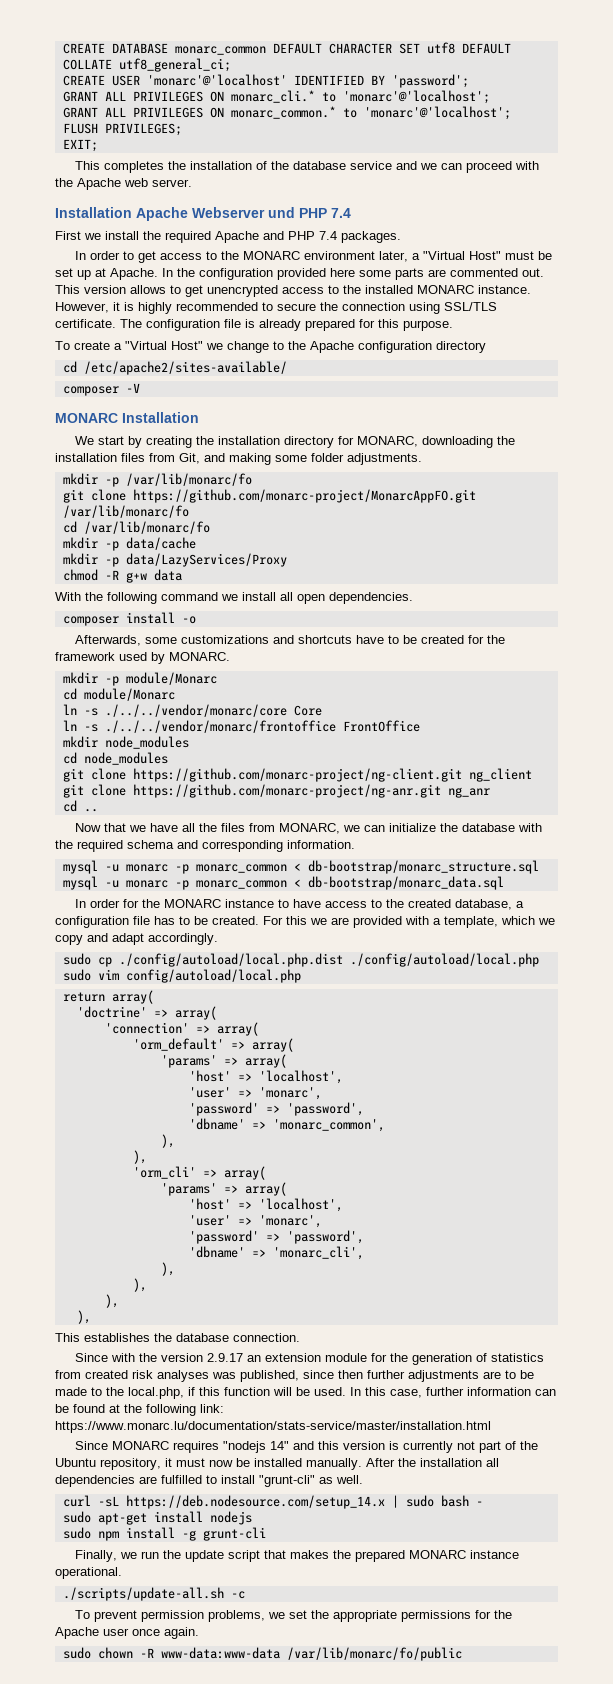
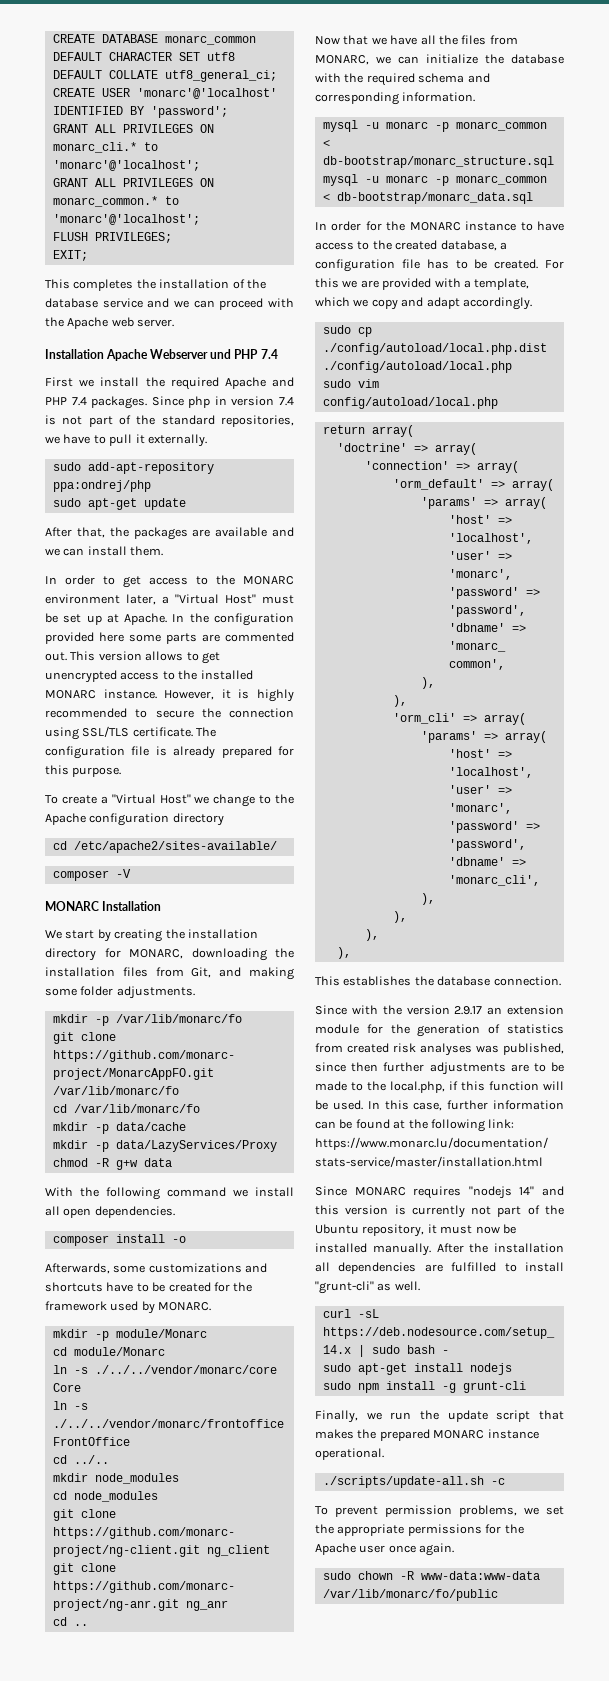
+ Since php in version 7.4 is not part of the standard repositories, we have to pull it externally.
+ sudo add-apt-repository ppa:ondrej/php
+ sudo apt-get update
+ After that, the packages are available and we can install them.
+ cd ../..

